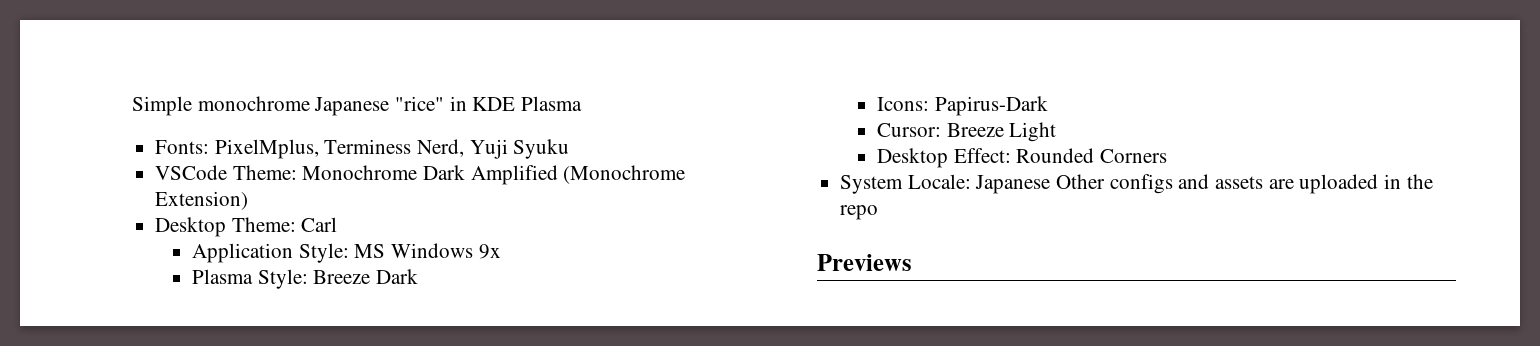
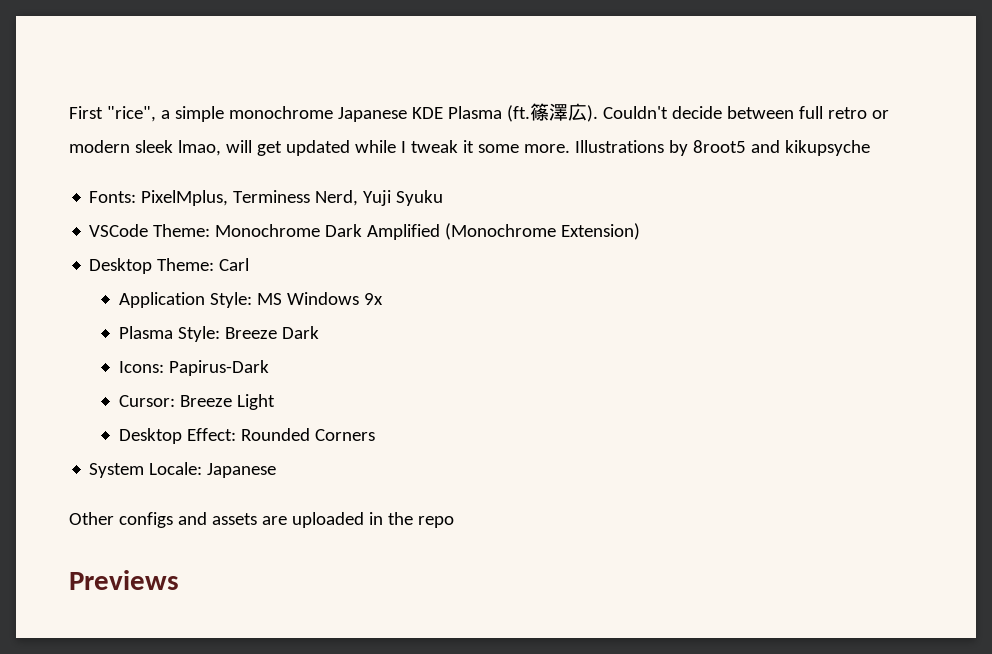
- Simple monochrome Japanese "rice" in KDE Plasma
+ First "rice", a simple monochrome Japanese KDE Plasma (ft.篠澤広). Couldn't decide between full retro or modern sleek lmao, will get updated while I tweak it some more. Illustrations by 8root5 and kikupsyche
- System Locale: Japanese Other configs and assets are uploaded in the repo
+ System Locale: Japanese
+ Other configs and assets are uploaded in the repo

